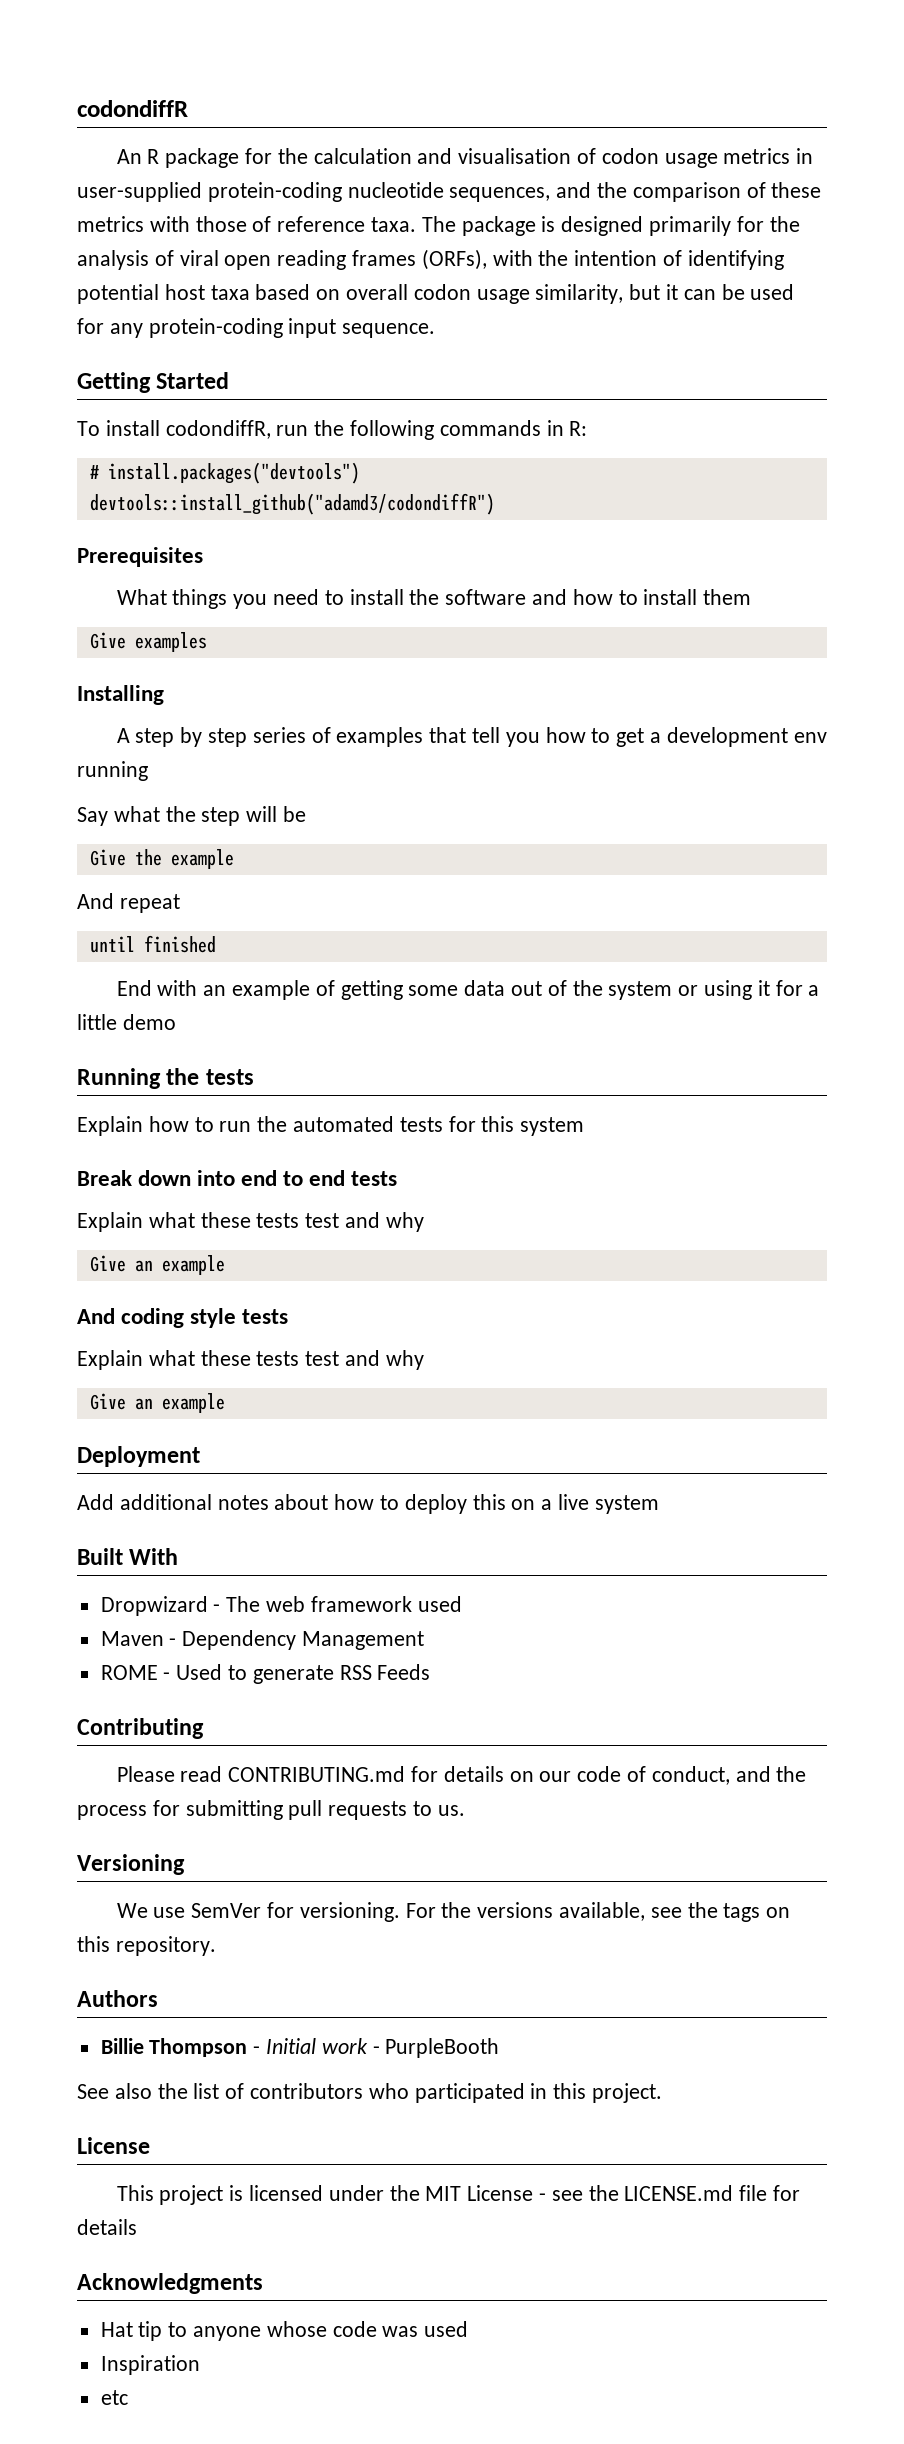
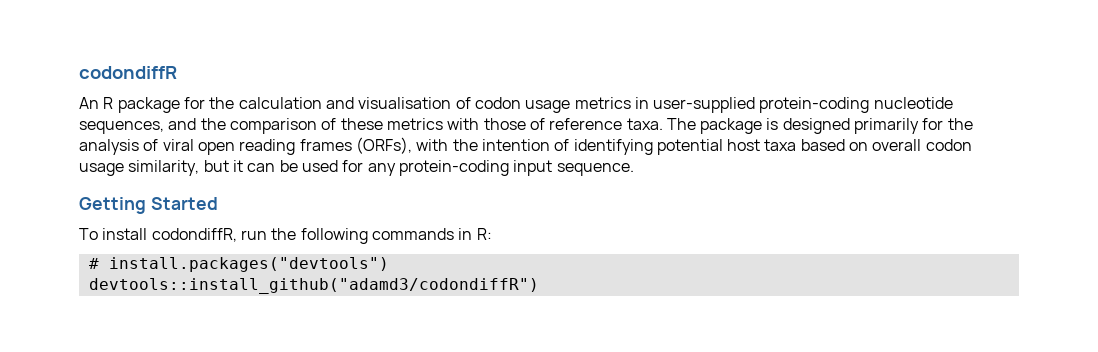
- Prerequisites
- What things you need to install the software and how to install them
- Give examples
- Installing
- A step by step series of examples that tell you how to get a development env running
- Say what the step will be
- Give the example
- And repeat
- until finished
- End with an example of getting some data out of the system or using it for a little demo
- Running the tests
- Explain how to run the automated tests for this system
- Break down into end to end tests
- Explain what these tests test and why
- Give an example
- And coding style tests
- Explain what these tests test and why
- Give an example
- Deployment
- Add additional notes about how to deploy this on a live system
- Built With
- Dropwizard - The web framework used
- Maven - Dependency Management
- ROME - Used to generate RSS Feeds
- Contributing
- Please read CONTRIBUTING.md for details on our code of conduct, and the process for submitting pull requests to us.
- Versioning
- We use SemVer for versioning. For the versions available, see the tags on this repository.
- Authors
- Billie Thompson - Initial work - PurpleBooth
- See also the list of contributors who participated in this project.
- License
- This project is licensed under the MIT License - see the LICENSE.md file for details
- Acknowledgments
- Hat tip to anyone whose code was used
- Inspiration
- etc

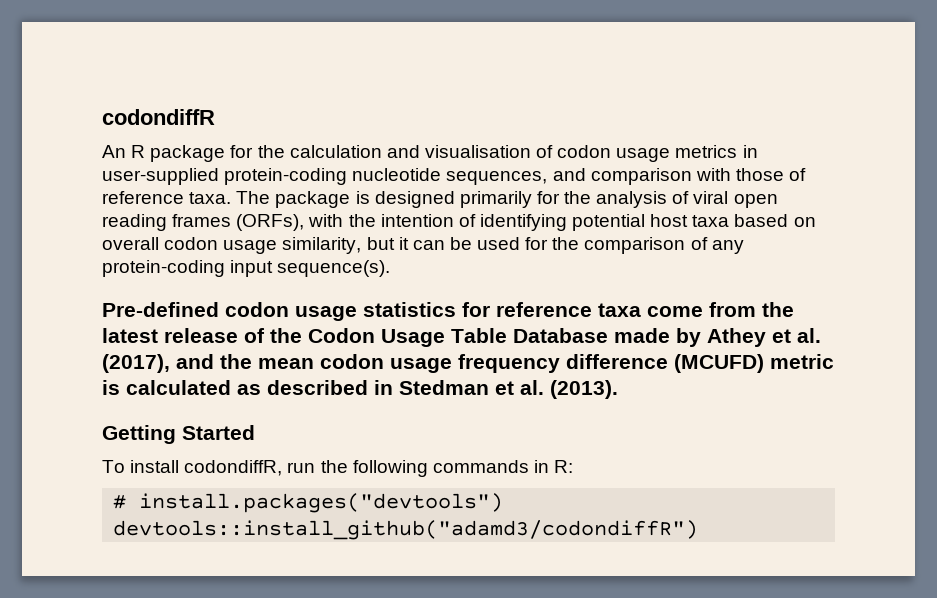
- An R package for the calculation and visualisation of codon usage metrics in user-supplied protein-coding nucleotide sequences, and the comparison of these metrics with those of reference taxa.
+ An R package for the calculation and visualisation of codon usage metrics in user-supplied protein-coding nucleotide sequences, and comparison with those of reference taxa.
- The package is designed primarily for the analysis of viral open reading frames (ORFs), with the intention of identifying potential host taxa based on overall codon usage similarity, but it can be used for any protein-coding input sequence.
+ The package is designed primarily for the analysis of viral open reading frames (ORFs), with the intention of identifying potential host taxa based on overall codon usage similarity, but it can be used for the comparison of any protein-coding input sequence(s).
+ Pre-defined codon usage statistics for reference taxa come from the latest release of the Codon Usage Table Database made by Athey et al. (2017), and the mean codon usage frequency difference (MCUFD) metric is calculated as described in Stedman et al. (2013).

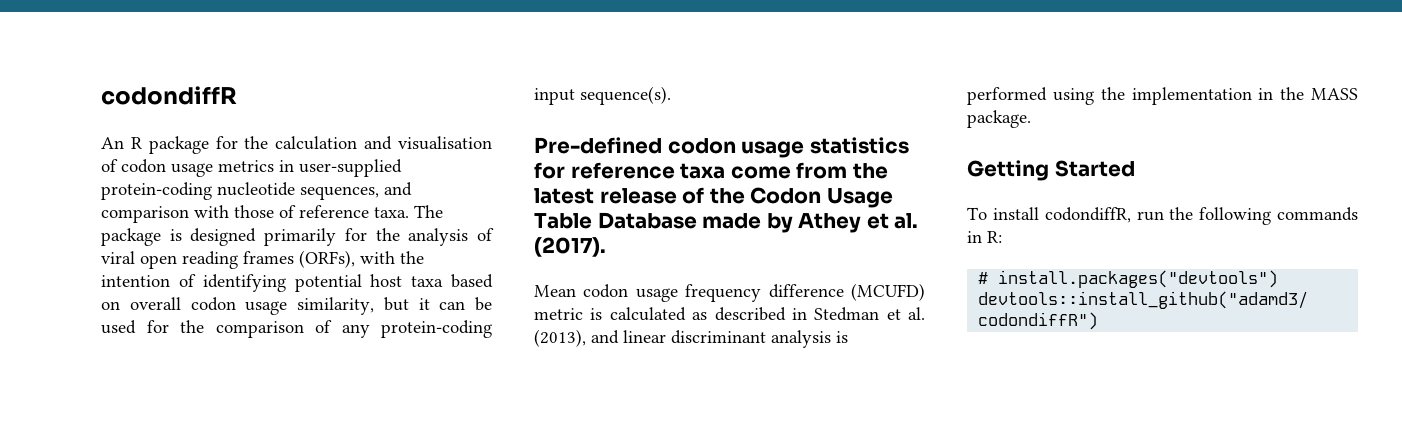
- Pre-defined codon usage statistics for reference taxa come from the latest release of the Codon Usage Table Database made by Athey et al. (2017), and the mean codon usage frequency difference (MCUFD) metric is calculated as described in Stedman et al. (2013).
+ Pre-defined codon usage statistics for reference taxa come from the latest release of the Codon Usage Table Database made by Athey et al. (2017).
+ Mean codon usage frequency difference (MCUFD) metric is calculated as described in Stedman et al. (2013), and linear discriminant analysis is performed using the implementation in the MASS package.

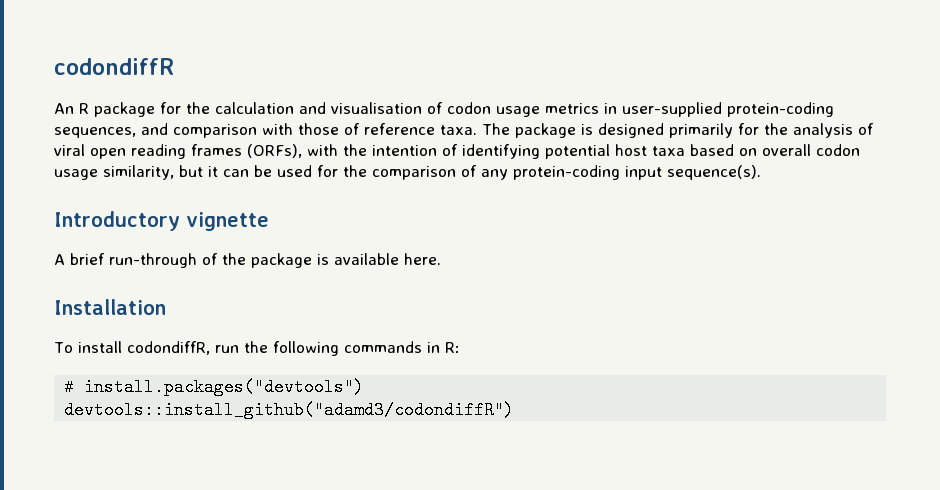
- An R package for the calculation and visualisation of codon usage metrics in user-supplied protein-coding nucleotide sequences, and comparison with those of reference taxa.
+ An R package for the calculation and visualisation of codon usage metrics in user-supplied protein-coding sequences, and comparison with those of reference taxa.
- Pre-defined codon usage statistics for reference taxa come from the latest release of the Codon Usage Table Database made by Athey et al. (2017).
- Mean codon usage frequency difference (MCUFD) metric is calculated as described in Stedman et al. (2013), and linear discriminant analysis is performed using the implementation in the MASS package.
- Getting Started
+ Introductory vignette
+ A brief run-through of the package is available here.
+ Installation

